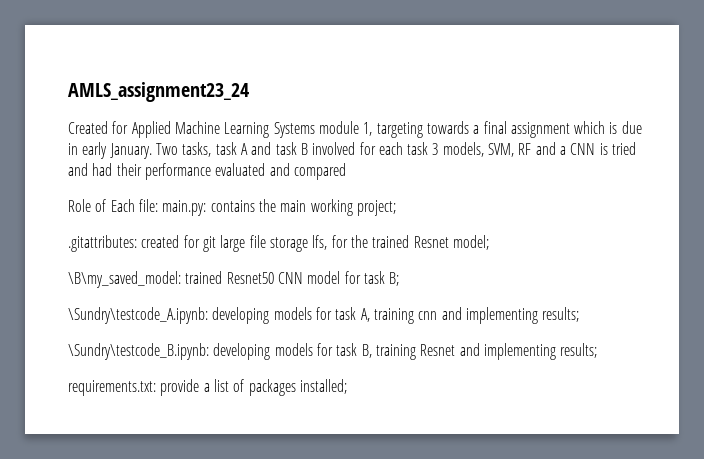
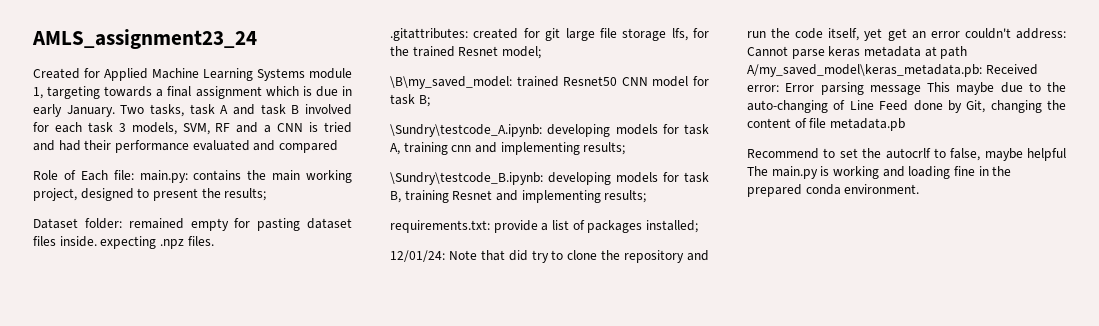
- Role of Each file: main.py: contains the main working project;
+ Role of Each file: main.py: contains the main working project, designed to present the results;
+ Dataset folder: remained empty for pasting dataset files inside. expecting .npz files.
+ 12/01/24: Note that did try to clone the repository and run the code itself, yet get an error couldn't address: Cannot parse keras metadata at path A/my_saved_model\keras_metadata.pb: Received error: Error parsing message This maybe due to the auto-changing of Line Feed done by Git, changing the content of file metadata.pb
+ Recommend to set the autocrlf to false, maybe helpful The main.py is working and loading fine in the prepared conda environment.

